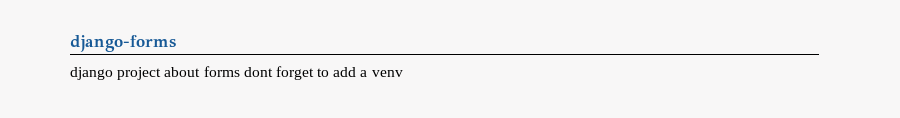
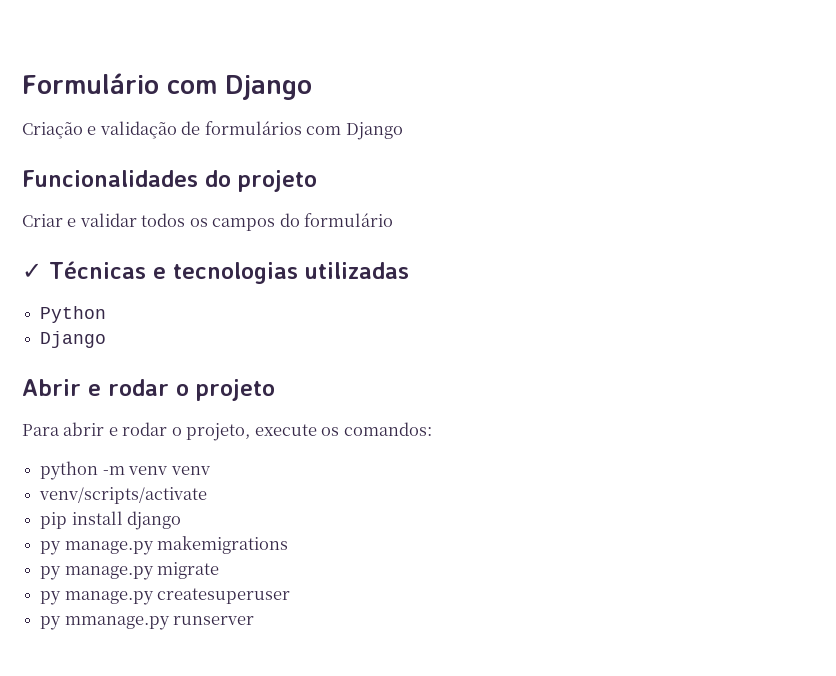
- django-forms
- django project about forms dont forget to add a venv
+ Formulário com Django
+ Criação e validação de formulários com Django
+ Funcionalidades do projeto
+ Criar e validar todos os campos do formulário
+ ✓ Técnicas e tecnologias utilizadas
+ Python
+ Django
+ Abrir e rodar o projeto
+ Para abrir e rodar o projeto, execute os comandos:
+ python -m venv venv
+ venv/scripts/activate
+ pip install django
+ py manage.py makemigrations
+ py manage.py migrate
+ py manage.py createsuperuser
+ py mmanage.py runserver

